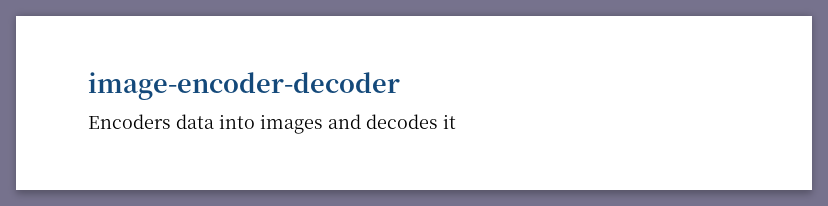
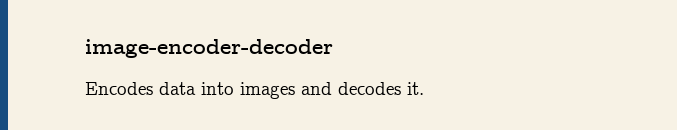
- Encoders data into images and decodes it
+ Encodes data into images and decodes it.

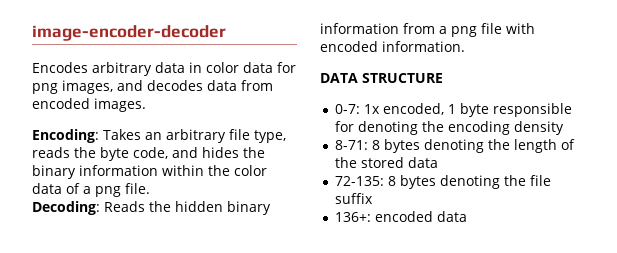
- Encodes data into images and decodes it.
+ Encodes arbitrary data in color data for png images, and decodes data from encoded images.
+ Encoding: Takes an arbitrary file type, reads the byte code, and hides the binary information within the color data of a png file.
+ Decoding: Reads the hidden binary information from a png file with encoded information.
+ DATA STRUCTURE
+ 0-7: 1x encoded, 1 byte responsible for denoting the encoding density
+ 8-71: 8 bytes denoting the length of the stored data
+ 72-135: 8 bytes denoting the file suffix
+ 136+: encoded data

